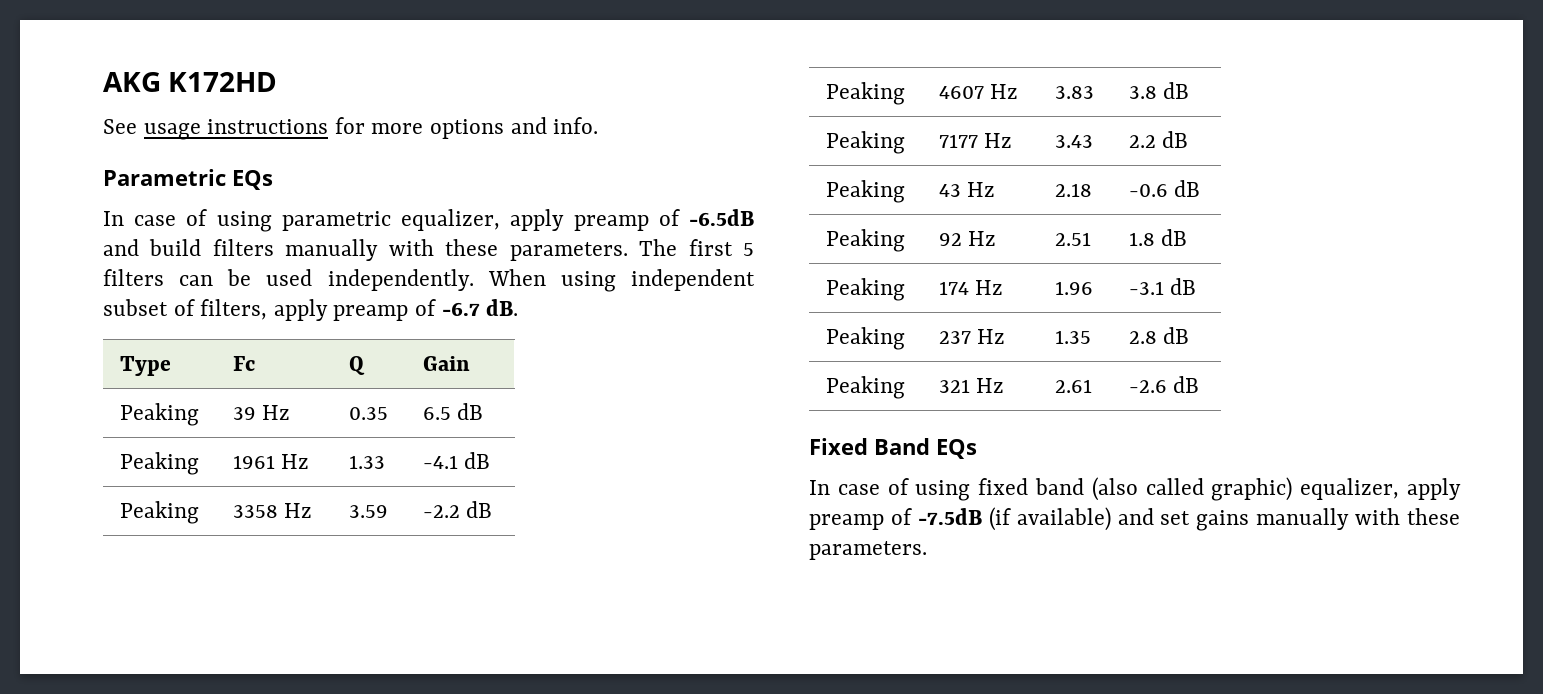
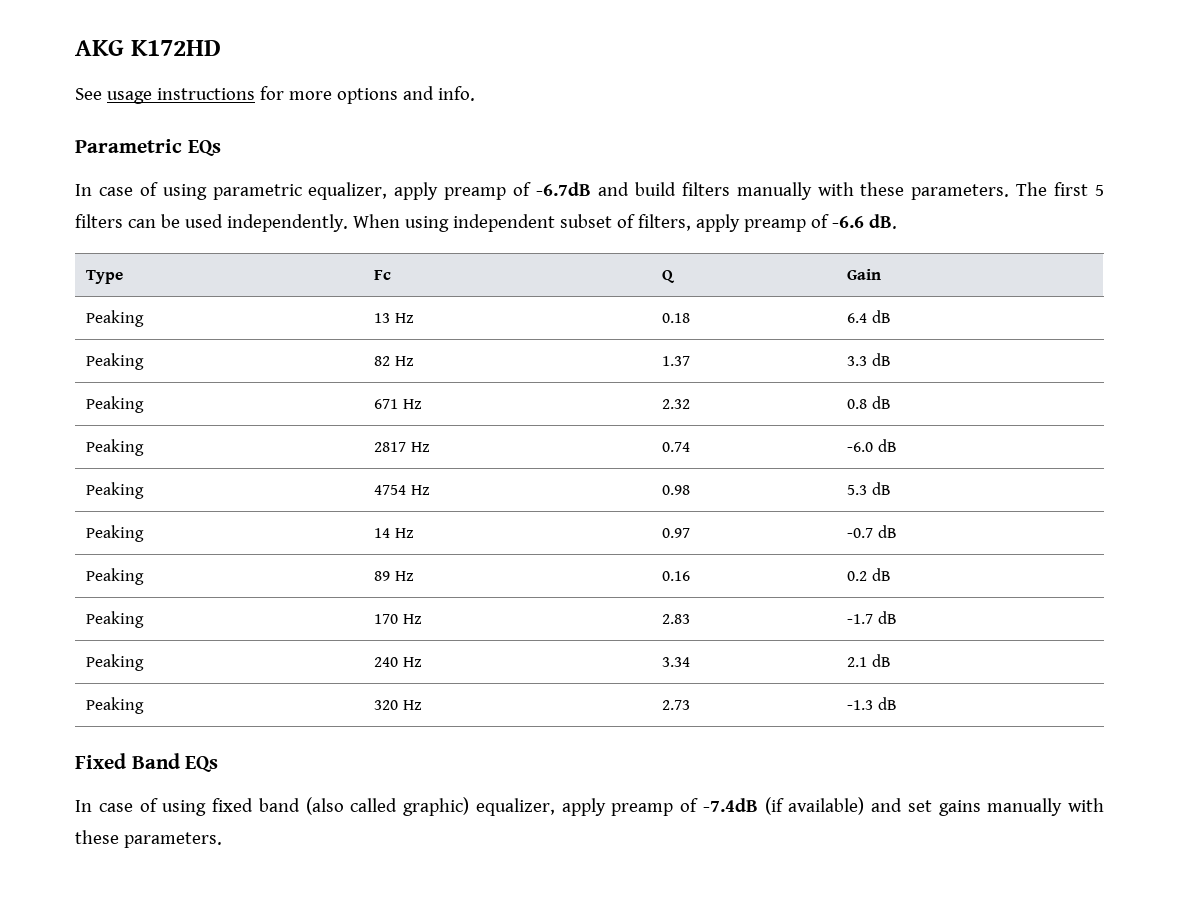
- In case of using parametric equalizer, apply preamp of -6.5dB and build filters manually with these parameters.
+ In case of using parametric equalizer, apply preamp of -6.7dB and build filters manually with these parameters.
- When using independent subset of filters, apply preamp of -6.7 dB.
+ When using independent subset of filters, apply preamp of -6.6 dB.
- Peaking | 39 Hz | 0.35 | 6.5 dB
- Peaking | 1961 Hz | 1.33 | -4.1 dB
- Peaking | 3358 Hz | 3.59 | -2.2 dB
- Peaking | 4607 Hz | 3.83 | 3.8 dB
- Peaking | 7177 Hz | 3.43 | 2.2 dB
- Peaking | 43 Hz | 2.18 | -0.6 dB
- Peaking | 92 Hz | 2.51 | 1.8 dB
- Peaking | 174 Hz | 1.96 | -3.1 dB
- Peaking | 237 Hz | 1.35 | 2.8 dB
- Peaking | 321 Hz | 2.61 | -2.6 dB
+ Peaking | 13 Hz | 0.18 | 6.4 dB
+ Peaking | 82 Hz | 1.37 | 3.3 dB
+ Peaking | 671 Hz | 2.32 | 0.8 dB
+ Peaking | 2817 Hz | 0.74 | -6.0 dB
+ Peaking | 4754 Hz | 0.98 | 5.3 dB
+ Peaking | 14 Hz | 0.97 | -0.7 dB
+ Peaking | 89 Hz | 0.16 | 0.2 dB
+ Peaking | 170 Hz | 2.83 | -1.7 dB
+ Peaking | 240 Hz | 3.34 | 2.1 dB
+ Peaking | 320 Hz | 2.73 | -1.3 dB
- In case of using fixed band (also called graphic) equalizer, apply preamp of -7.5dB (if available) and set gains manually with these parameters.
+ In case of using fixed band (also called graphic) equalizer, apply preamp of -7.4dB (if available) and set gains manually with these parameters.

